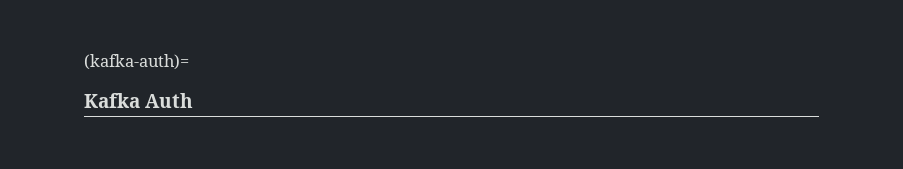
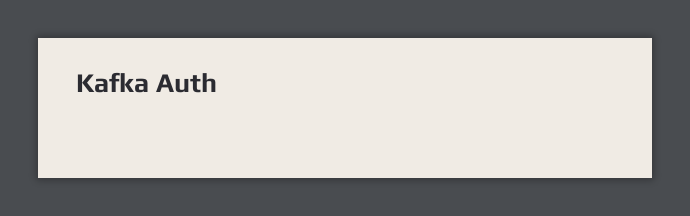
- (kafka-auth)=

